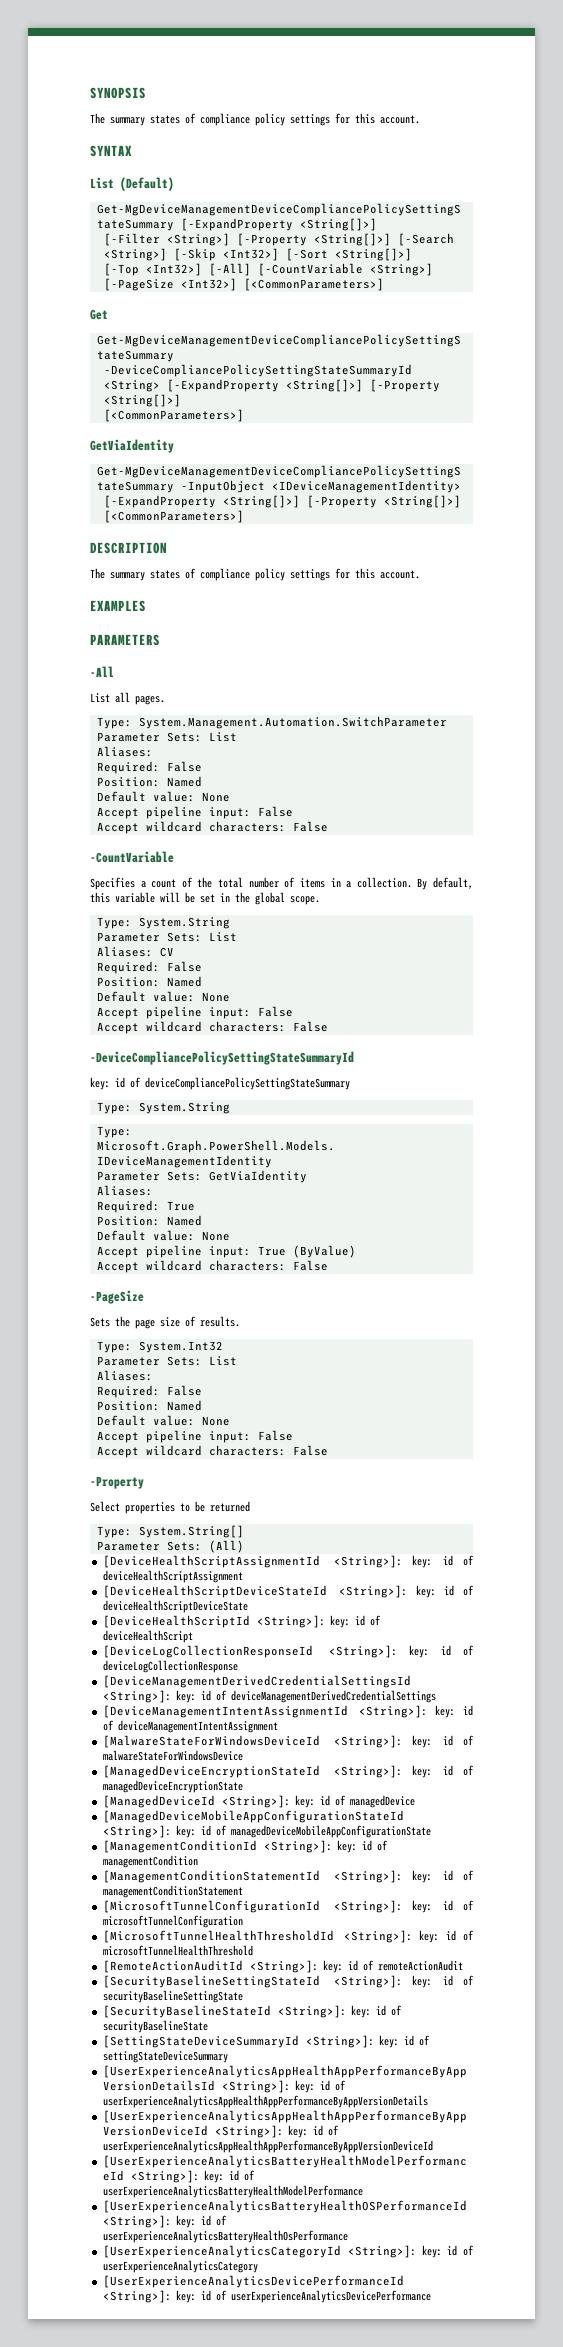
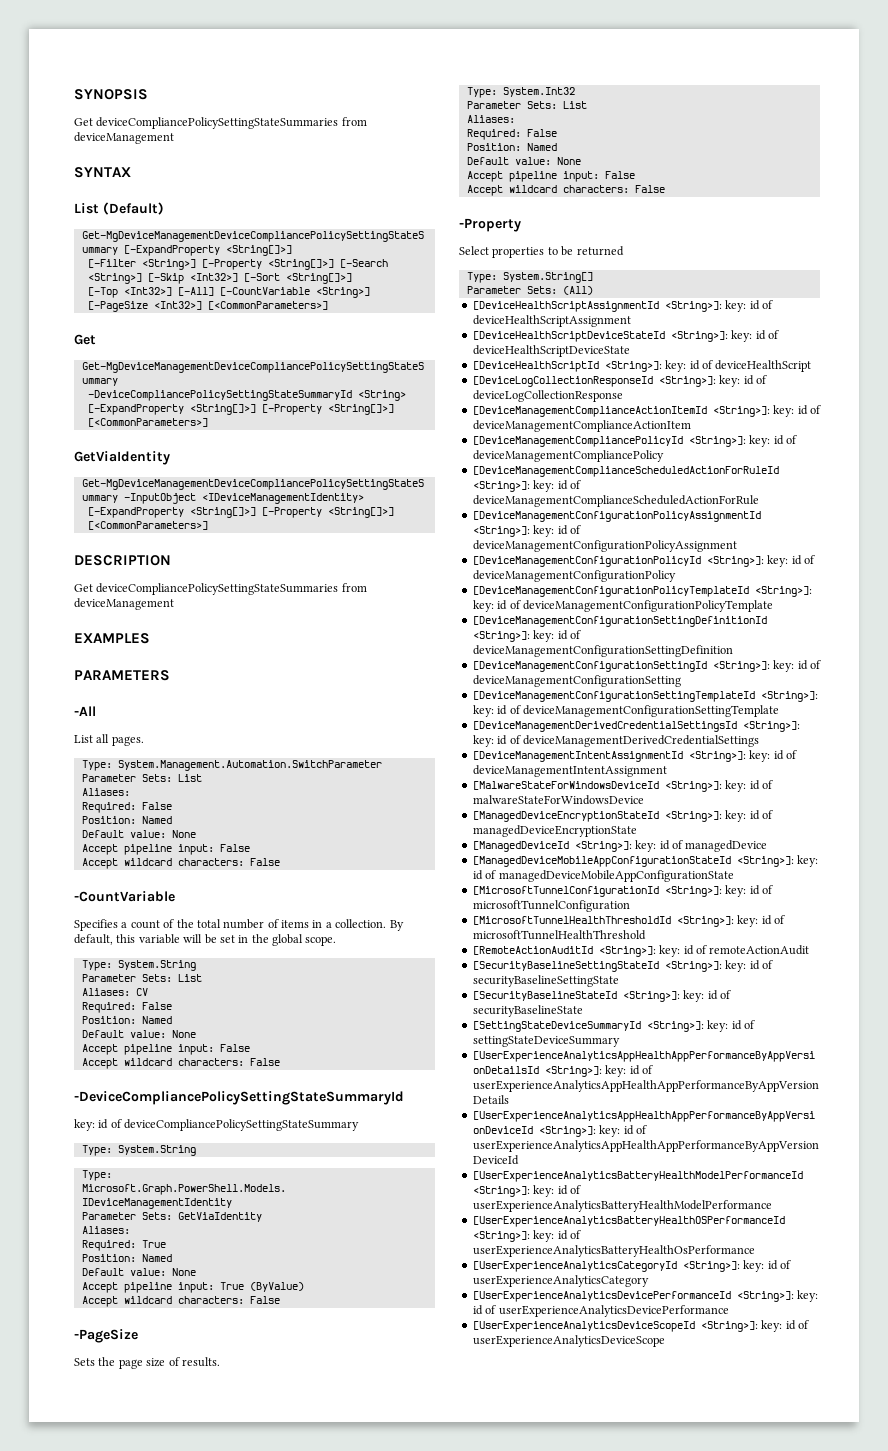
  SYNOPSIS
- The summary states of compliance policy settings for this account.
+ Get deviceCompliancePolicySettingStateSummaries from deviceManagement
  DESCRIPTION
- The summary states of compliance policy settings for this account.
+ Get deviceCompliancePolicySettingStateSummaries from deviceManagement
+ [DeviceManagementComplianceActionItemId <String>]: key: id of deviceManagementComplianceActionItem
+ [DeviceManagementCompliancePolicyId <String>]: key: id of deviceManagementCompliancePolicy
+ [DeviceManagementComplianceScheduledActionForRuleId <String>]: key: id of deviceManagementComplianceScheduledActionForRule
+ [DeviceManagementConfigurationPolicyAssignmentId <String>]: key: id of deviceManagementConfigurationPolicyAssignment
+ [DeviceManagementConfigurationPolicyId <String>]: key: id of deviceManagementConfigurationPolicy
+ [DeviceManagementConfigurationPolicyTemplateId <String>]: key: id of deviceManagementConfigurationPolicyTemplate
+ [DeviceManagementConfigurationSettingDefinitionId <String>]: key: id of deviceManagementConfigurationSettingDefinition
+ [DeviceManagementConfigurationSettingId <String>]: key: id of deviceManagementConfigurationSetting
+ [DeviceManagementConfigurationSettingTemplateId <String>]: key: id of deviceManagementConfigurationSettingTemplate
- [ManagementConditionId <String>]: key: id of managementCondition
- [ManagementConditionStatementId <String>]: key: id of managementConditionStatement
+ [UserExperienceAnalyticsDeviceScopeId <String>]: key: id of userExperienceAnalyticsDeviceScope

